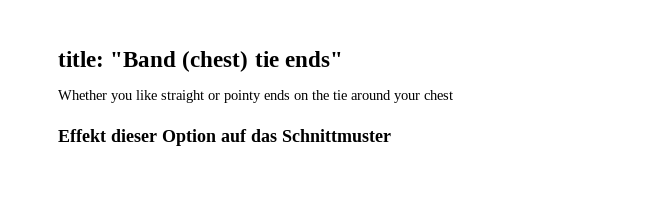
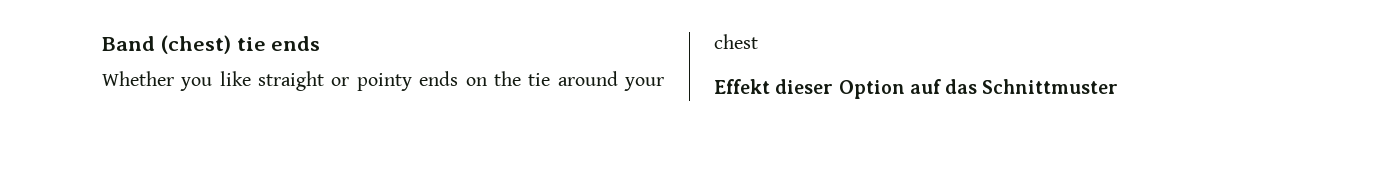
- title: "Band (chest) tie ends"
+ Band (chest) tie ends

